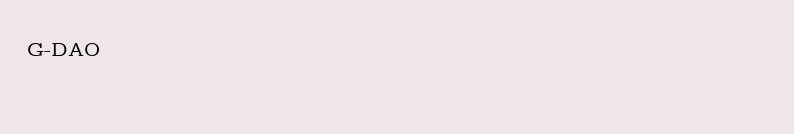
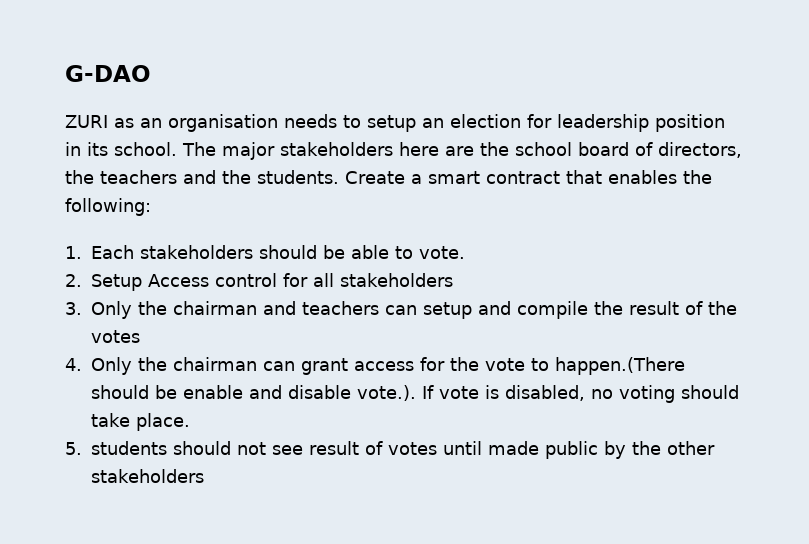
+ ZURI as an organisation needs to setup an election for leadership position in its school. The major stakeholders here are the school board of directors, the teachers and the students. Create a smart contract that enables the following:
+ 1. Each stakeholders should be able to vote.
+ 2. Setup Access control for all stakeholders
+ 3. Only the chairman and teachers can setup and compile the result of the votes
+ 4. Only the chairman can grant access for the vote to happen.(There should be enable and disable vote.). If vote is disabled, no voting should take place.
+ 5. students should not see result of votes until made public by the other stakeholders

